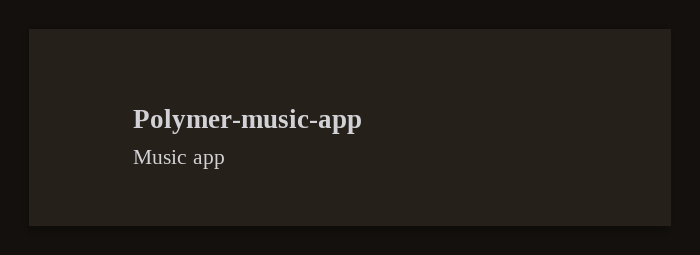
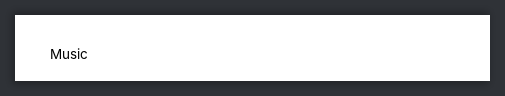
- Polymer-music-app
- Music app
+ Music

